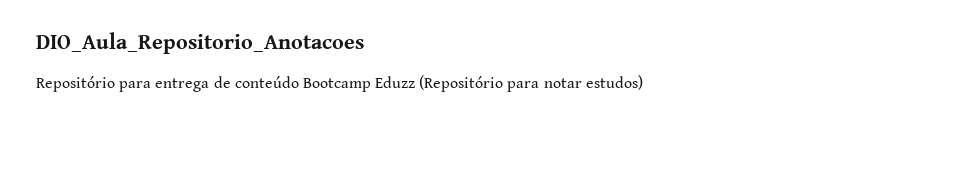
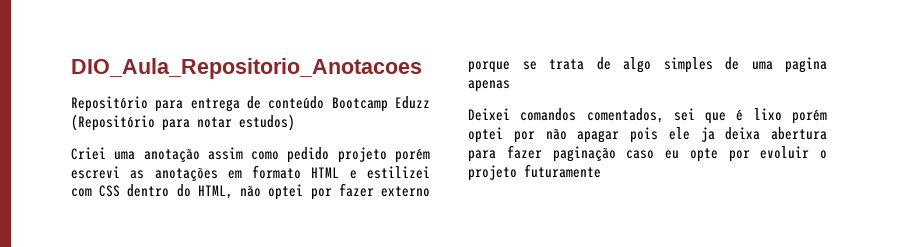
+ Criei uma anotação assim como pedido projeto porém escrevi as anotações em formato HTML e estilizei com CSS dentro do HTML, não optei por fazer externo porque se trata de algo simples de uma pagina apenas
+ Deixei comandos comentados, sei que é lixo porém optei por não apagar pois ele ja deixa abertura para fazer paginação caso eu opte por evoluir o projeto futuramente

